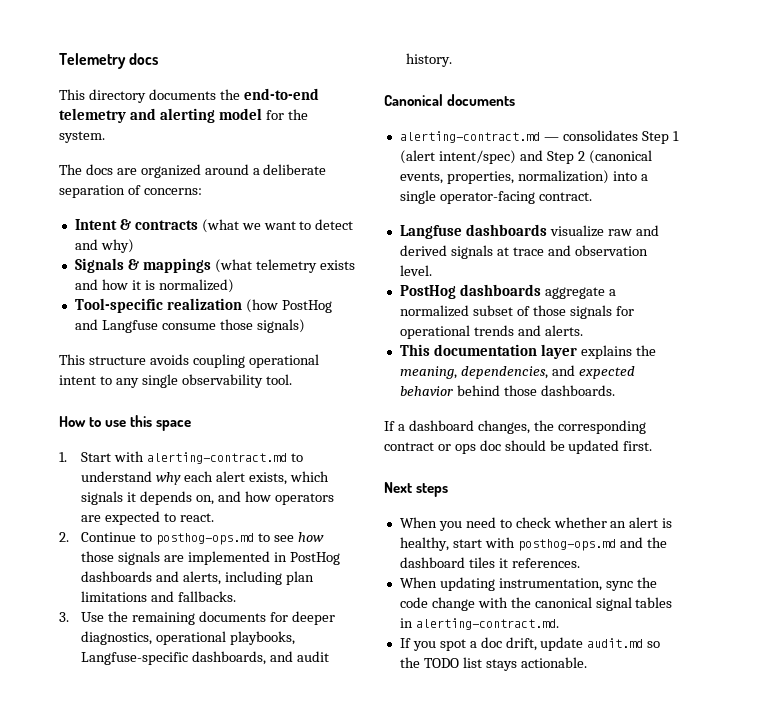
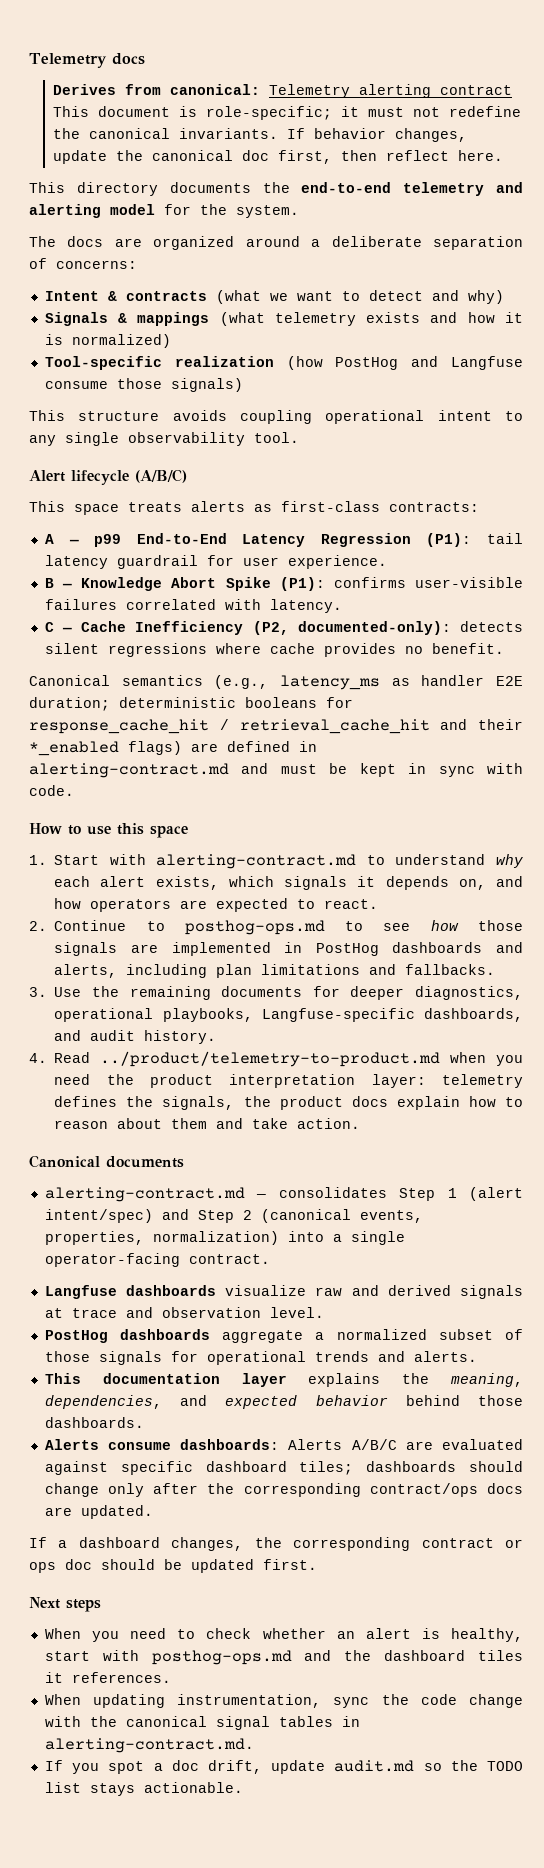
+ Derives from canonical: Telemetry alerting contract This document is role-specific; it must not redefine the canonical invariants. If behavior changes, update the canonical doc first, then reflect here.
+ Alert lifecycle (A/B/C)
+ This space treats alerts as first-class contracts:
+ A — p99 End-to-End Latency Regression (P1): tail latency guardrail for user experience.
+ B — Knowledge Abort Spike (P1): confirms user-visible failures correlated with latency.
+ C — Cache Inefficiency (P2, documented-only): detects silent regressions where cache provides no benefit.
+ Canonical semantics (e.g., latency_ms as handler E2E duration; deterministic booleans for response_cache_hit / retrieval_cache_hit and their *_enabled flags) are defined in alerting-contract.md and must be kept in sync with code.
+ 4. Read ../product/telemetry-to-product.md when you need the product interpretation layer: telemetry defines the signals, the product docs explain how to reason about them and take action.
+ Alerts consume dashboards: Alerts A/B/C are evaluated against specific dashboard tiles; dashboards should change only after the corresponding contract/ops docs are updated.

